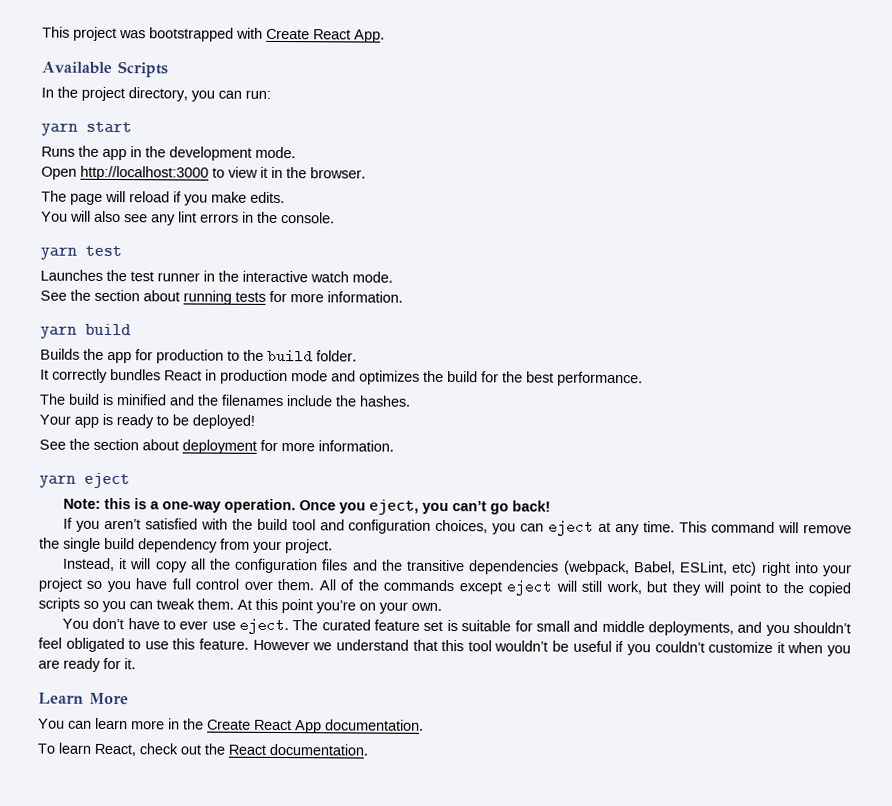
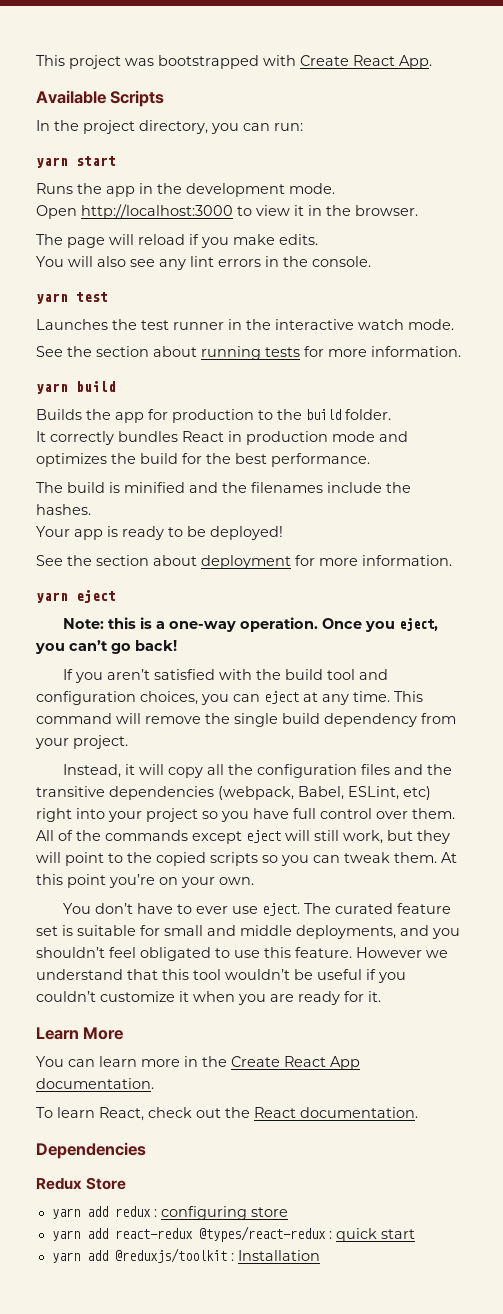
+ Dependencies
+ Redux Store
+ yarn add redux : configuring store
+ yarn add react-redux @types/react-redux : quick start
+ yarn add @reduxjs/toolkit : Installation

